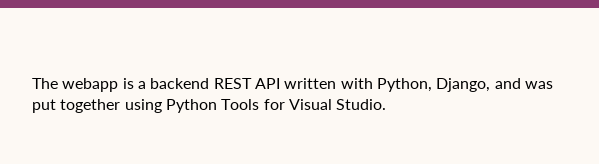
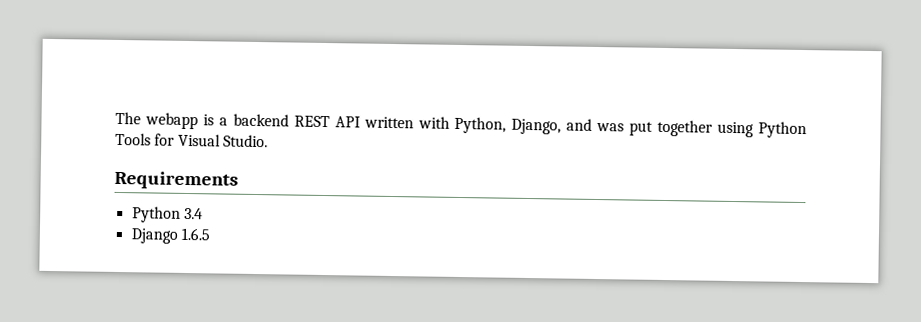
+ Requirements
+ Python 3.4
+ Django 1.6.5

